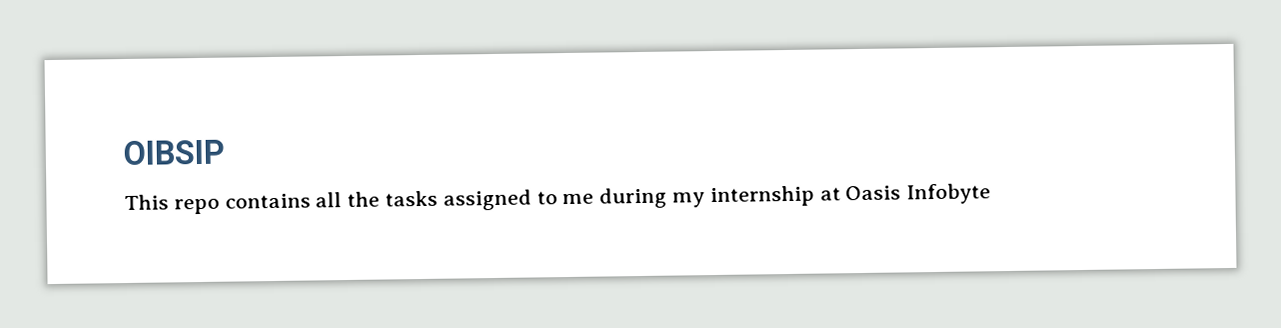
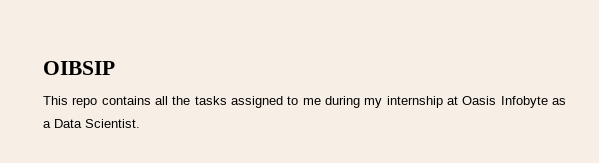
- This repo contains all the tasks assigned to me during my internship at Oasis Infobyte
+ This repo contains all the tasks assigned to me during my internship at Oasis Infobyte as a Data Scientist.

